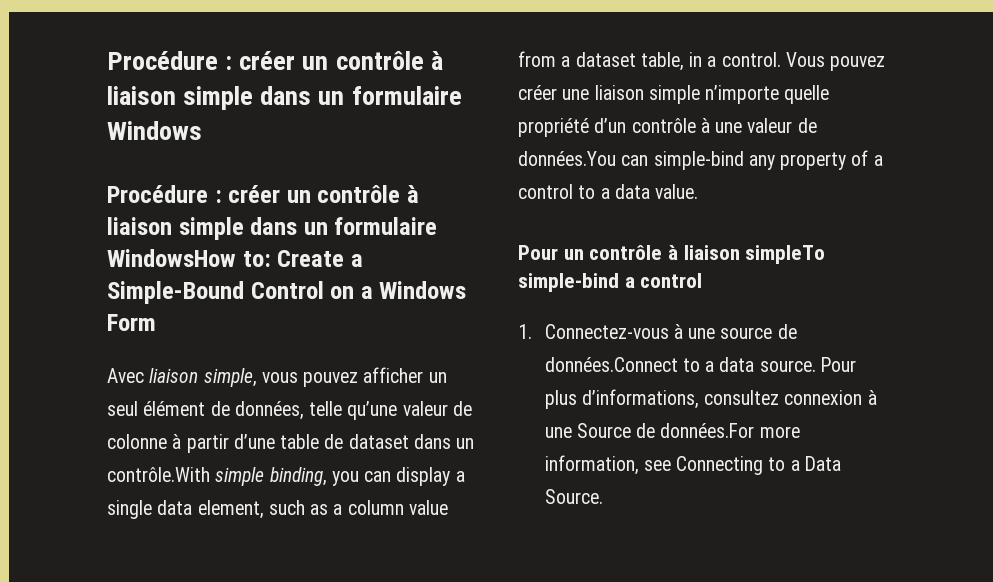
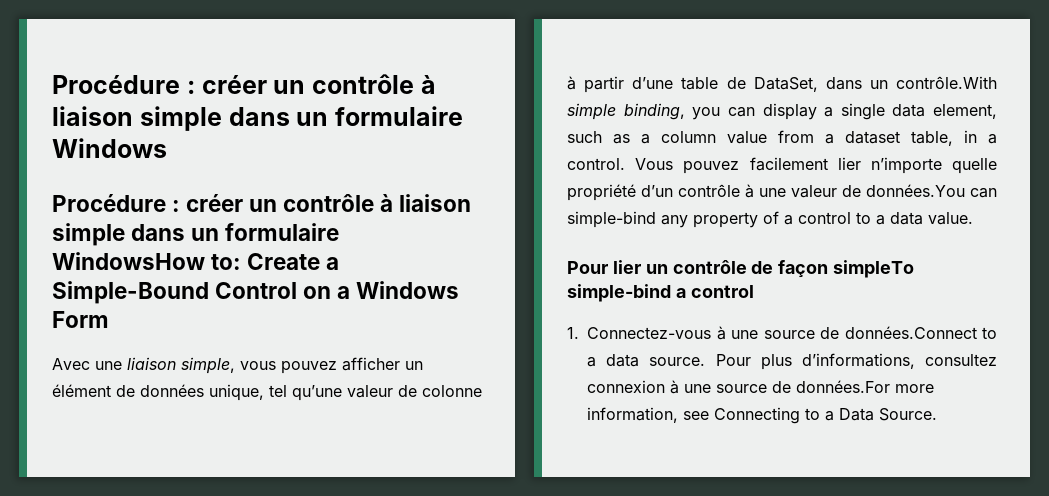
- Avec liaison simple, vous pouvez afficher un seul élément de données, telle qu’une valeur de colonne à partir d’une table de dataset dans un contrôle.With simple binding, you can display a single data element, such as a column value from a dataset table, in a control.
+ Avec une liaison simple, vous pouvez afficher un élément de données unique, tel qu’une valeur de colonne à partir d’une table de DataSet, dans un contrôle.With simple binding, you can display a single data element, such as a column value from a dataset table, in a control.
- Vous pouvez créer une liaison simple n’importe quelle propriété d’un contrôle à une valeur de données.You can simple-bind any property of a control to a data value.
+ Vous pouvez facilement lier n’importe quelle propriété d’un contrôle à une valeur de données.You can simple-bind any property of a control to a data value.
- Pour un contrôle à liaison simpleTo simple-bind a control
+ Pour lier un contrôle de façon simpleTo simple-bind a control
- Pour plus d’informations, consultez connexion à une Source de données.For more information, see Connecting to a Data Source.
+ Pour plus d’informations, consultez connexion à une source de données.For more information, see Connecting to a Data Source.

